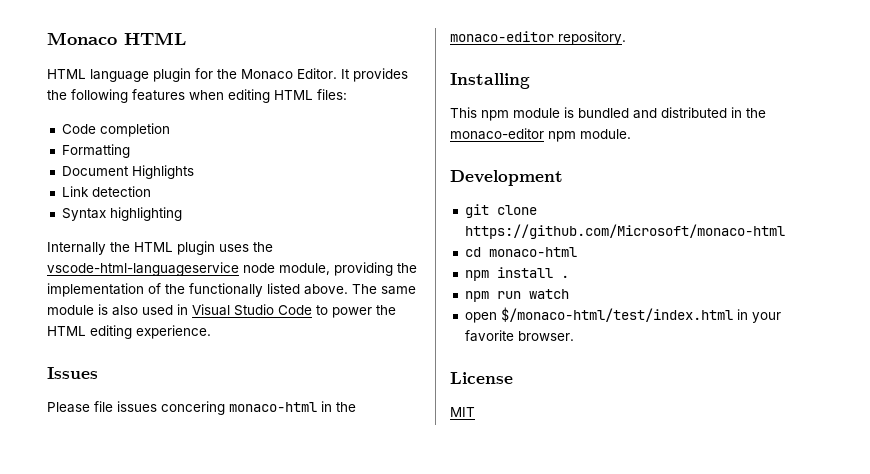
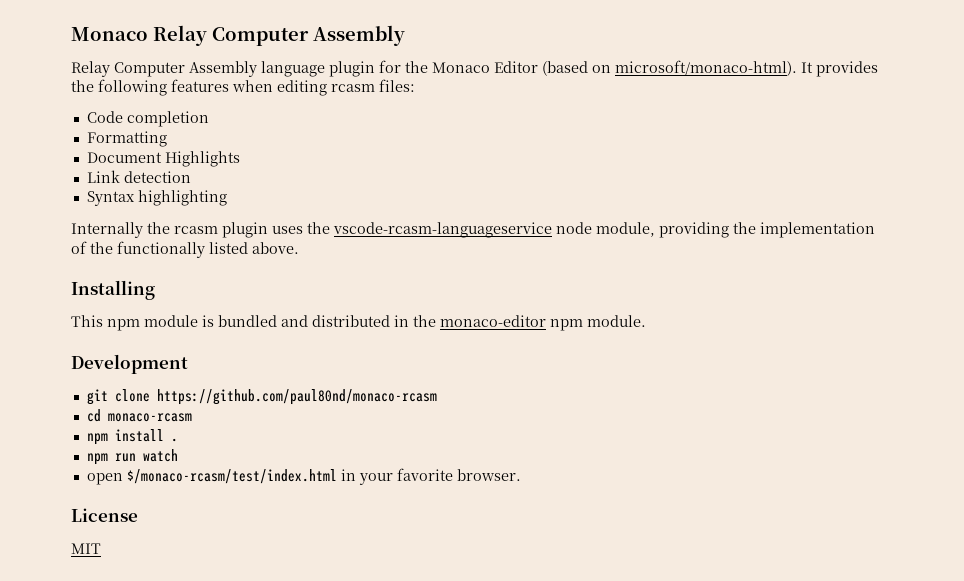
- Monaco HTML
- HTML language plugin for the Monaco Editor.
+ Monaco Relay Computer Assembly
+ Relay Computer Assembly language plugin for the Monaco Editor (based on microsoft/monaco-html).
- It provides the following features when editing HTML files:
+ It provides the following features when editing rcasm files:
- Internally the HTML plugin uses the vscode-html-languageservice node module, providing the implementation of the functionally listed above. The same module is also used in Visual Studio Code to power the HTML editing experience.
- Issues
- Please file issues concering monaco-html in the monaco-editor repository.
+ Internally the rcasm plugin uses the vscode-rcasm-languageservice node module, providing the implementation of the functionally listed above.
- git clone https://github.com/Microsoft/monaco-html
+ git clone https://github.com/paul80nd/monaco-rcasm
- cd monaco-html
+ cd monaco-rcasm
- open $/monaco-html/test/index.html in your favorite browser.
+ open $/monaco-rcasm/test/index.html in your favorite browser.

